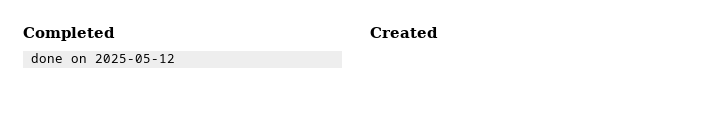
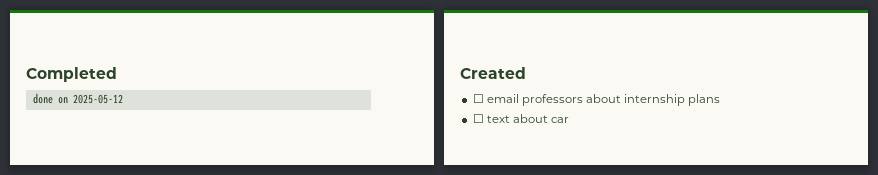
+ ☐ email professors about internship plans
+ ☐ text about car

